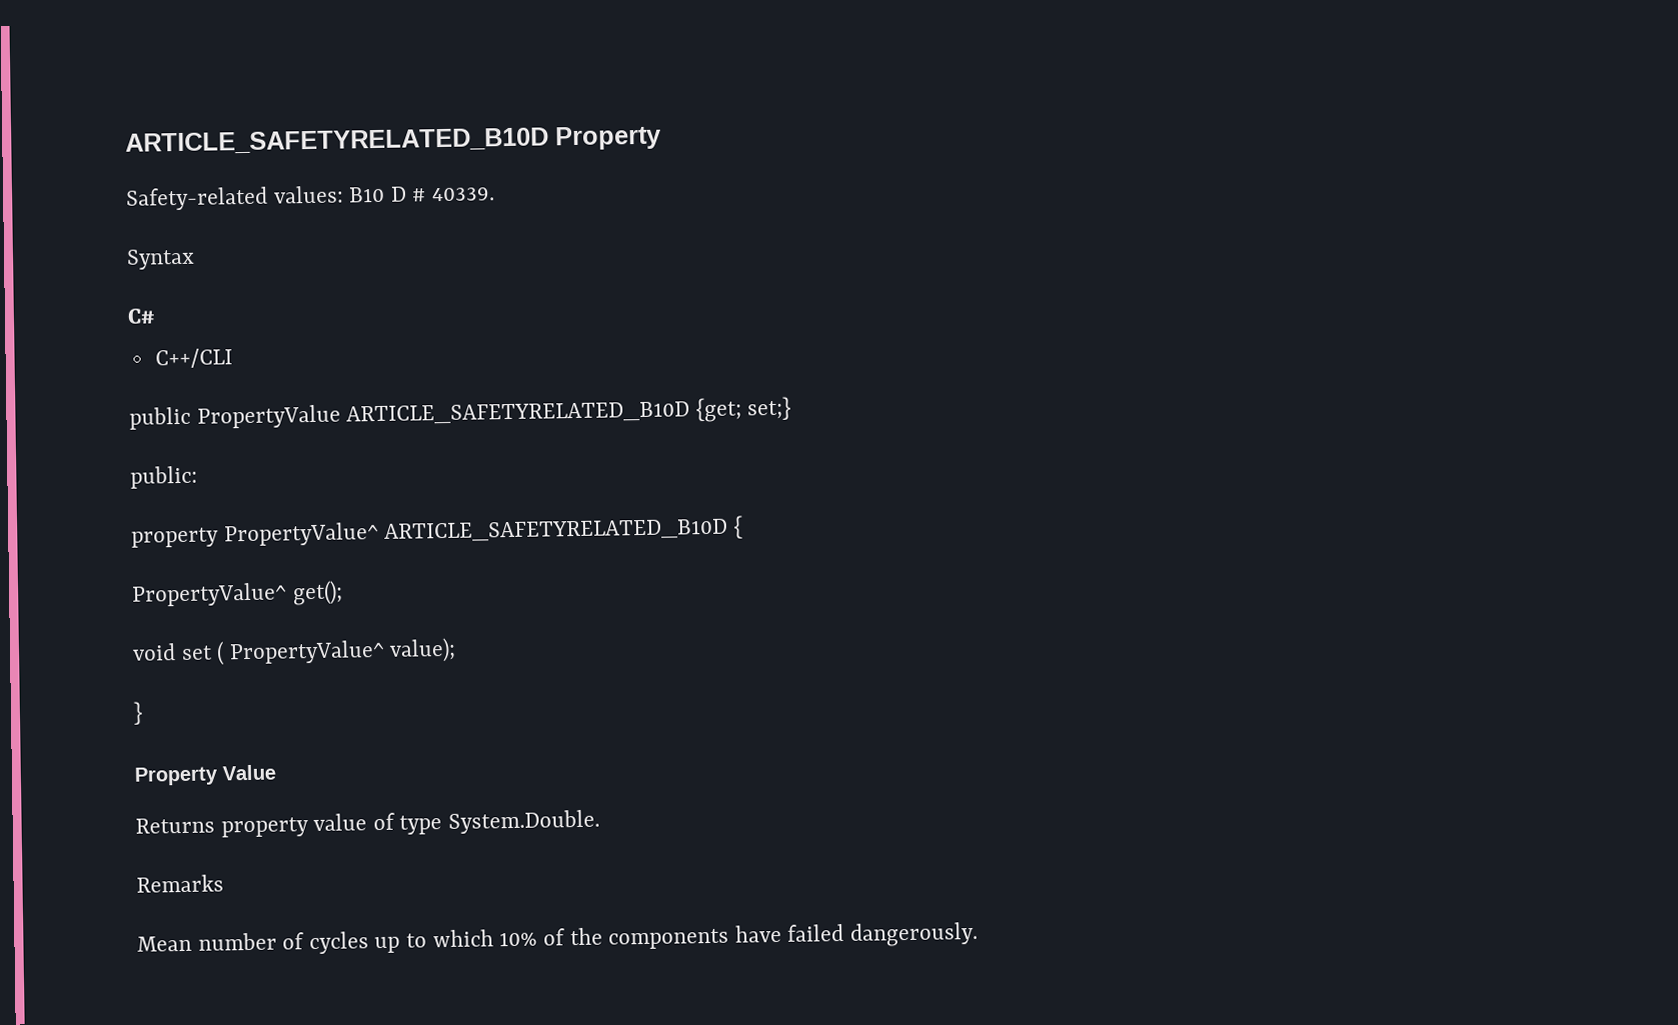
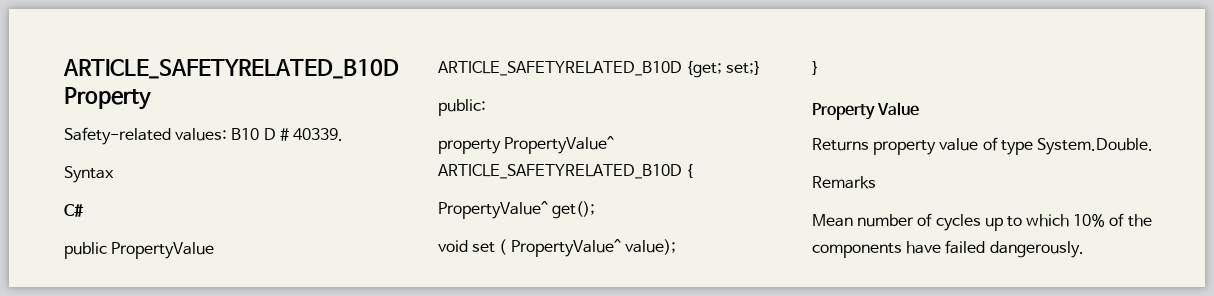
- C++/CLI

